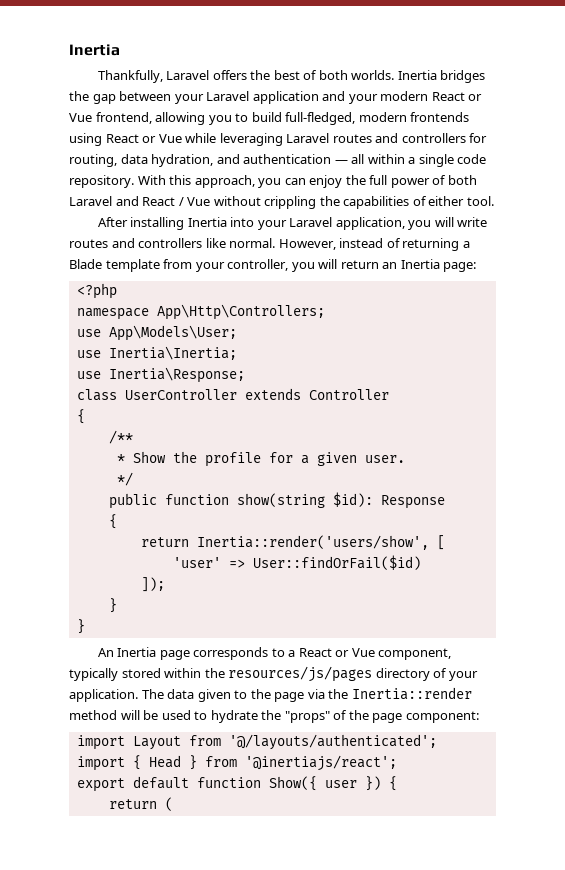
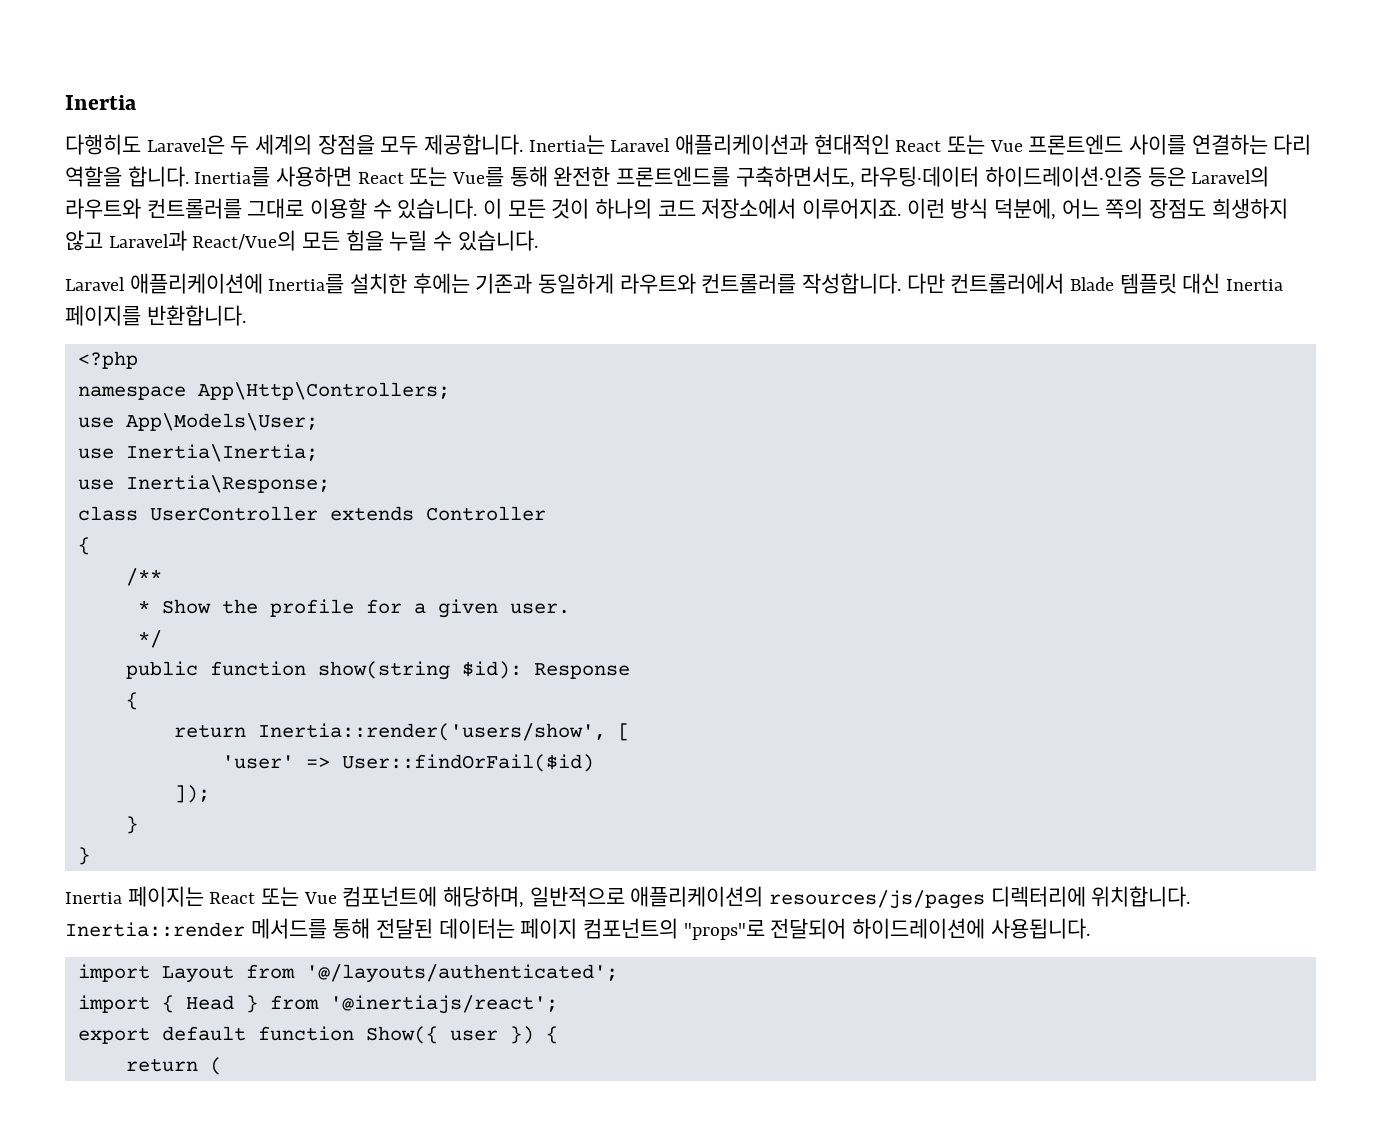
- Thankfully, Laravel offers the best of both worlds. Inertia bridges the gap between your Laravel application and your modern React or Vue frontend, allowing you to build full-fledged, modern frontends using React or Vue while leveraging Laravel routes and controllers for routing, data hydration, and authentication — all within a single code repository. With this approach, you can enjoy the full power of both Laravel and React / Vue without crippling the capabilities of either tool.
- After installing Inertia into your Laravel application, you will write routes and controllers like normal. However, instead of returning a Blade template from your controller, you will return an Inertia page:
+ 다행히도 Laravel은 두 세계의 장점을 모두 제공합니다. Inertia는 Laravel 애플리케이션과 현대적인 React 또는 Vue 프론트엔드 사이를 연결하는 다리 역할을 합니다. Inertia를 사용하면 React 또는 Vue를 통해 완전한 프론트엔드를 구축하면서도, 라우팅·데이터 하이드레이션·인증 등은 Laravel의 라우트와 컨트롤러를 그대로 이용할 수 있습니다. 이 모든 것이 하나의 코드 저장소에서 이루어지죠. 이런 방식 덕분에, 어느 쪽의 장점도 희생하지 않고 Laravel과 React/Vue의 모든 힘을 누릴 수 있습니다.
+ Laravel 애플리케이션에 Inertia를 설치한 후에는 기존과 동일하게 라우트와 컨트롤러를 작성합니다. 다만 컨트롤러에서 Blade 템플릿 대신 Inertia 페이지를 반환합니다.
- An Inertia page corresponds to a React or Vue component, typically stored within the resources/js/pages directory of your application. The data given to the page via the Inertia::render method will be used to hydrate the "props" of the page component:
+ Inertia 페이지는 React 또는 Vue 컴포넌트에 해당하며, 일반적으로 애플리케이션의 resources/js/pages 디렉터리에 위치합니다. Inertia::render 메서드를 통해 전달된 데이터는 페이지 컴포넌트의 "props"로 전달되어 하이드레이션에 사용됩니다.

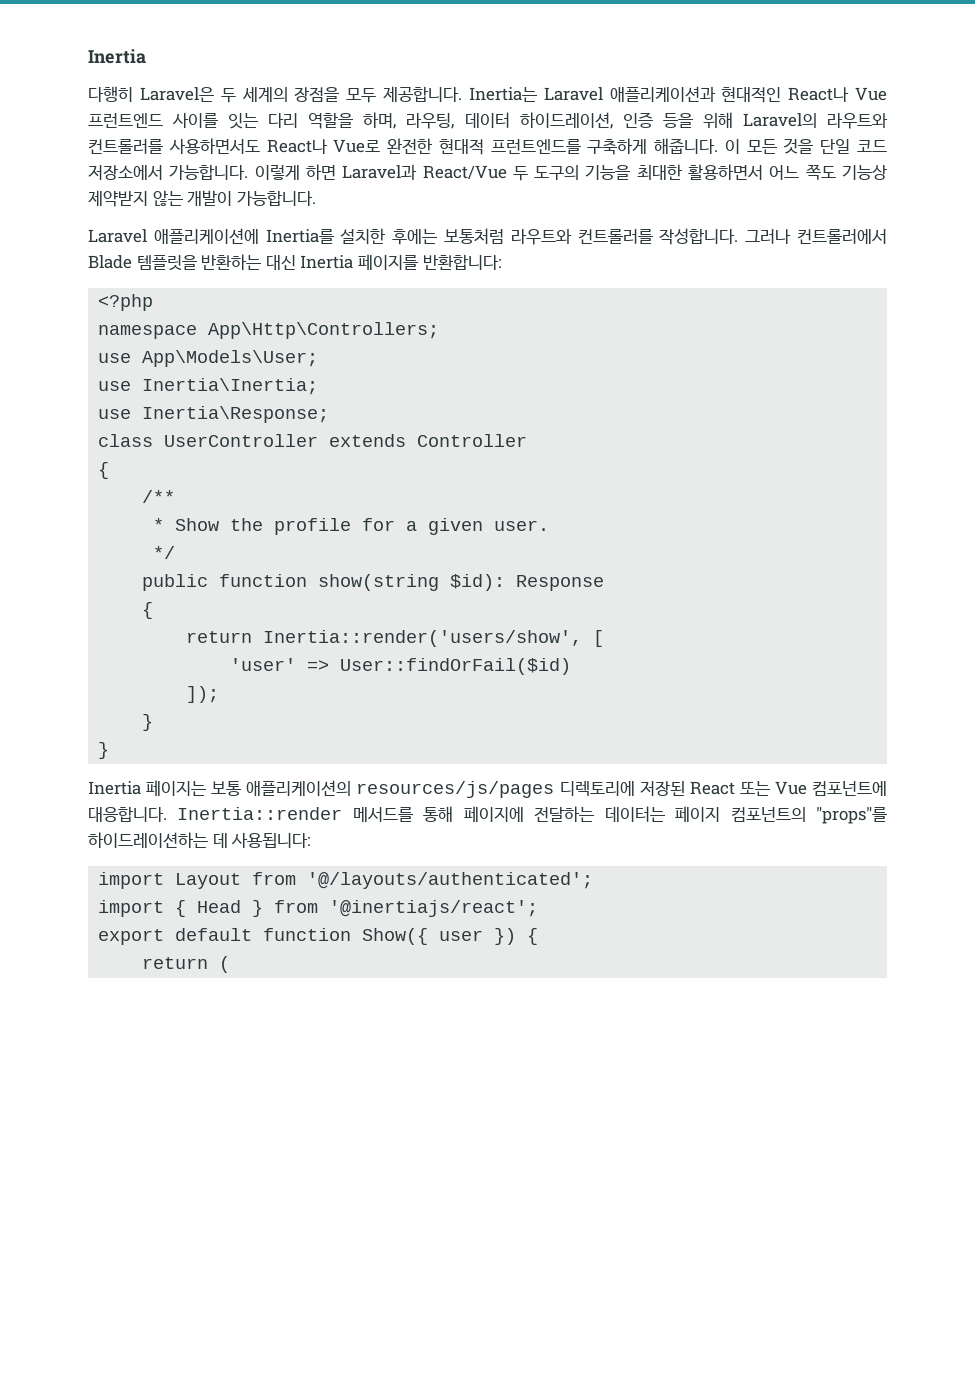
- 다행히도 Laravel은 두 세계의 장점을 모두 제공합니다.
+ 다행히 Laravel은 두 세계의 장점을 모두 제공합니다.
- Inertia는 Laravel 애플리케이션과 현대적인 React 또는 Vue 프론트엔드 사이를 연결하는 다리 역할을 합니다. Inertia를 사용하면 React 또는 Vue를 통해 완전한 프론트엔드를 구축하면서도, 라우팅·데이터 하이드레이션·인증 등은 Laravel의 라우트와 컨트롤러를 그대로 이용할 수 있습니다. 이 모든 것이 하나의 코드 저장소에서 이루어지죠. 이런 방식 덕분에, 어느 쪽의 장점도 희생하지 않고 Laravel과 React/Vue의 모든 힘을 누릴 수 있습니다.
+ Inertia는 Laravel 애플리케이션과 현대적인 React나 Vue 프런트엔드 사이를 잇는 다리 역할을 하며, 라우팅, 데이터 하이드레이션, 인증 등을 위해 Laravel의 라우트와 컨트롤러를 사용하면서도 React나 Vue로 완전한 현대적 프런트엔드를 구축하게 해줍니다. 이 모든 것을 단일 코드 저장소에서 가능합니다. 이렇게 하면 Laravel과 React/Vue 두 도구의 기능을 최대한 활용하면서 어느 쪽도 기능상 제약받지 않는 개발이 가능합니다.
- Laravel 애플리케이션에 Inertia를 설치한 후에는 기존과 동일하게 라우트와 컨트롤러를 작성합니다.
+ Laravel 애플리케이션에 Inertia를 설치한 후에는 보통처럼 라우트와 컨트롤러를 작성합니다.
- 다만 컨트롤러에서 Blade 템플릿 대신 Inertia 페이지를 반환합니다.
+ 그러나 컨트롤러에서 Blade 템플릿을 반환하는 대신 Inertia 페이지를 반환합니다:
- Inertia 페이지는 React 또는 Vue 컴포넌트에 해당하며, 일반적으로 애플리케이션의 resources/js/pages 디렉터리에 위치합니다.
+ Inertia 페이지는 보통 애플리케이션의 resources/js/pages 디렉토리에 저장된 React 또는 Vue 컴포넌트에 대응합니다.
- Inertia::render 메서드를 통해 전달된 데이터는 페이지 컴포넌트의 "props"로 전달되어 하이드레이션에 사용됩니다.
+ Inertia::render 메서드를 통해 페이지에 전달하는 데이터는 페이지 컴포넌트의 "props"를 하이드레이션하는 데 사용됩니다:

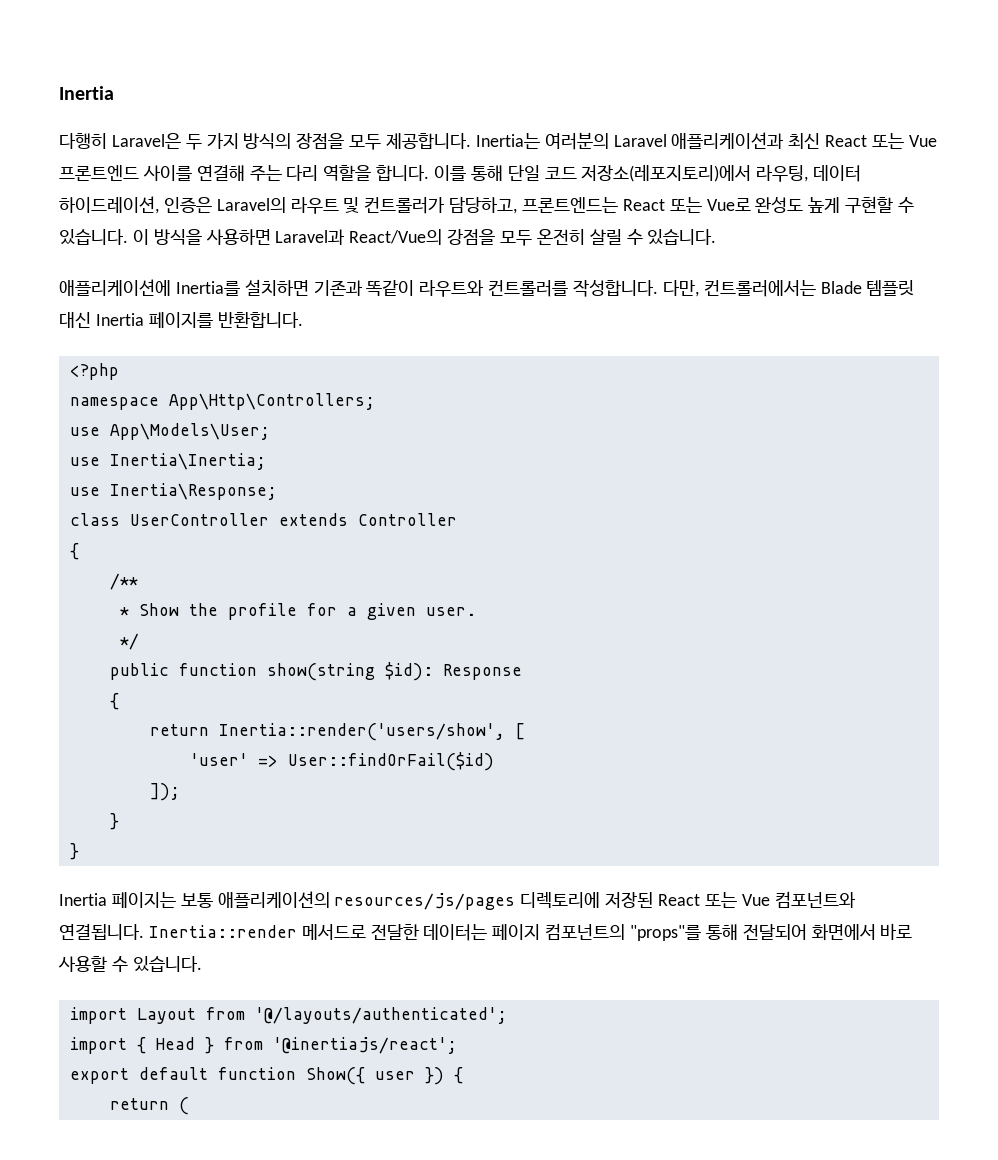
- 다행히 Laravel은 두 세계의 장점을 모두 제공합니다.
+ 다행히 Laravel은 두 가지 방식의 장점을 모두 제공합니다.
- Inertia는 Laravel 애플리케이션과 현대적인 React나 Vue 프런트엔드 사이를 잇는 다리 역할을 하며, 라우팅, 데이터 하이드레이션, 인증 등을 위해 Laravel의 라우트와 컨트롤러를 사용하면서도 React나 Vue로 완전한 현대적 프런트엔드를 구축하게 해줍니다. 이 모든 것을 단일 코드 저장소에서 가능합니다. 이렇게 하면 Laravel과 React/Vue 두 도구의 기능을 최대한 활용하면서 어느 쪽도 기능상 제약받지 않는 개발이 가능합니다.
- Laravel 애플리케이션에 Inertia를 설치한 후에는 보통처럼 라우트와 컨트롤러를 작성합니다. 그러나 컨트롤러에서 Blade 템플릿을 반환하는 대신 Inertia 페이지를 반환합니다:
+ Inertia는 여러분의 Laravel 애플리케이션과 최신 React 또는 Vue 프론트엔드 사이를 연결해 주는 다리 역할을 합니다. 이를 통해 단일 코드 저장소(레포지토리)에서 라우팅, 데이터 하이드레이션, 인증은 Laravel의 라우트 및 컨트롤러가 담당하고, 프론트엔드는 React 또는 Vue로 완성도 높게 구현할 수 있습니다. 이 방식을 사용하면 Laravel과 React/Vue의 강점을 모두 온전히 살릴 수 있습니다.
+ 애플리케이션에 Inertia를 설치하면 기존과 똑같이 라우트와 컨트롤러를 작성합니다. 다만, 컨트롤러에서는 Blade 템플릿 대신 Inertia 페이지를 반환합니다.
- Inertia 페이지는 보통 애플리케이션의 resources/js/pages 디렉토리에 저장된 React 또는 Vue 컴포넌트에 대응합니다. Inertia::render 메서드를 통해 페이지에 전달하는 데이터는 페이지 컴포넌트의 "props"를 하이드레이션하는 데 사용됩니다:
+ Inertia 페이지는 보통 애플리케이션의 resources/js/pages 디렉토리에 저장된 React 또는 Vue 컴포넌트와 연결됩니다. Inertia::render 메서드로 전달한 데이터는 페이지 컴포넌트의 "props"를 통해 전달되어 화면에서 바로 사용할 수 있습니다.

